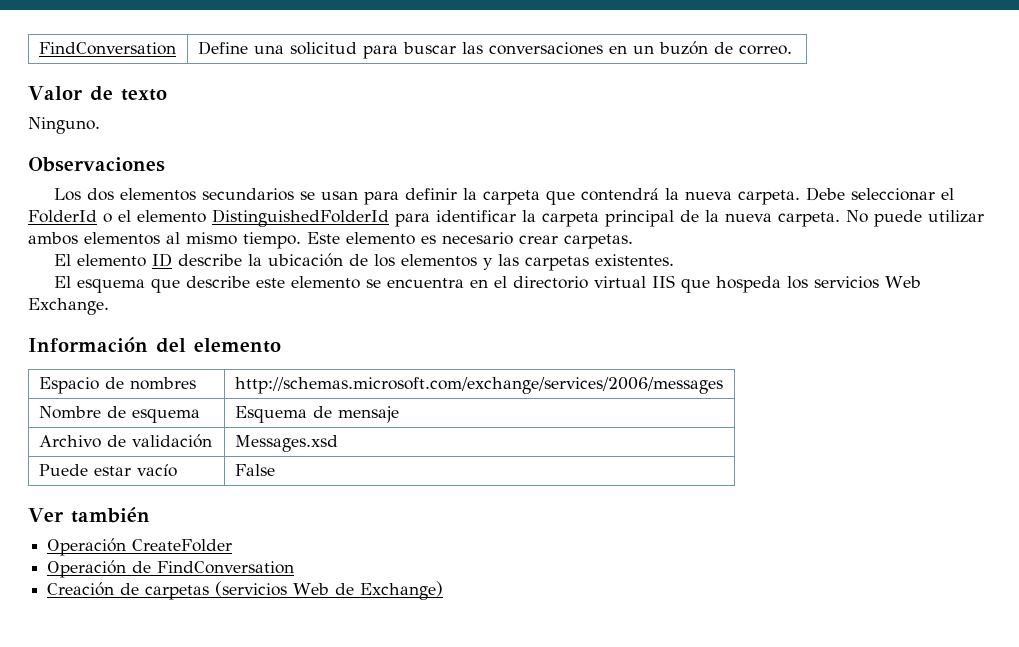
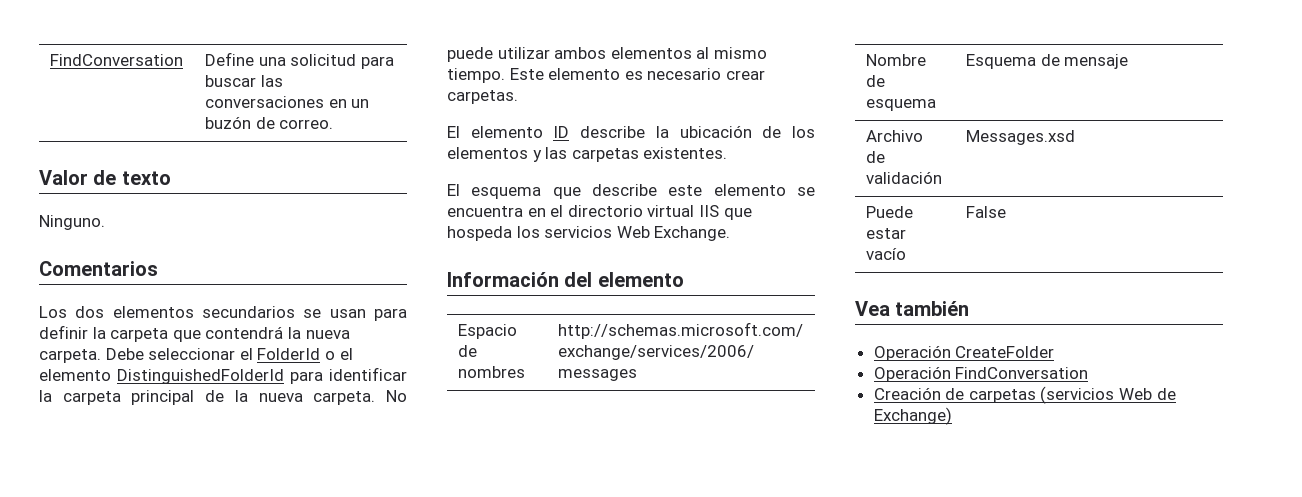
- Observaciones
+ Comentarios
- Ver también
+ Vea también
- Operación de FindConversation
+ Operación FindConversation

